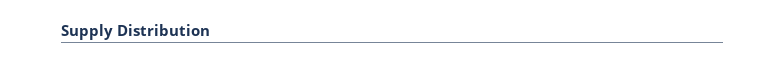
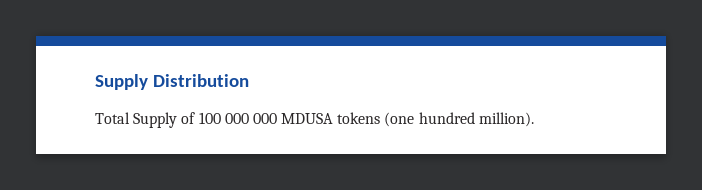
+ Total Supply of 100 000 000 MDUSA tokens (one hundred million).

